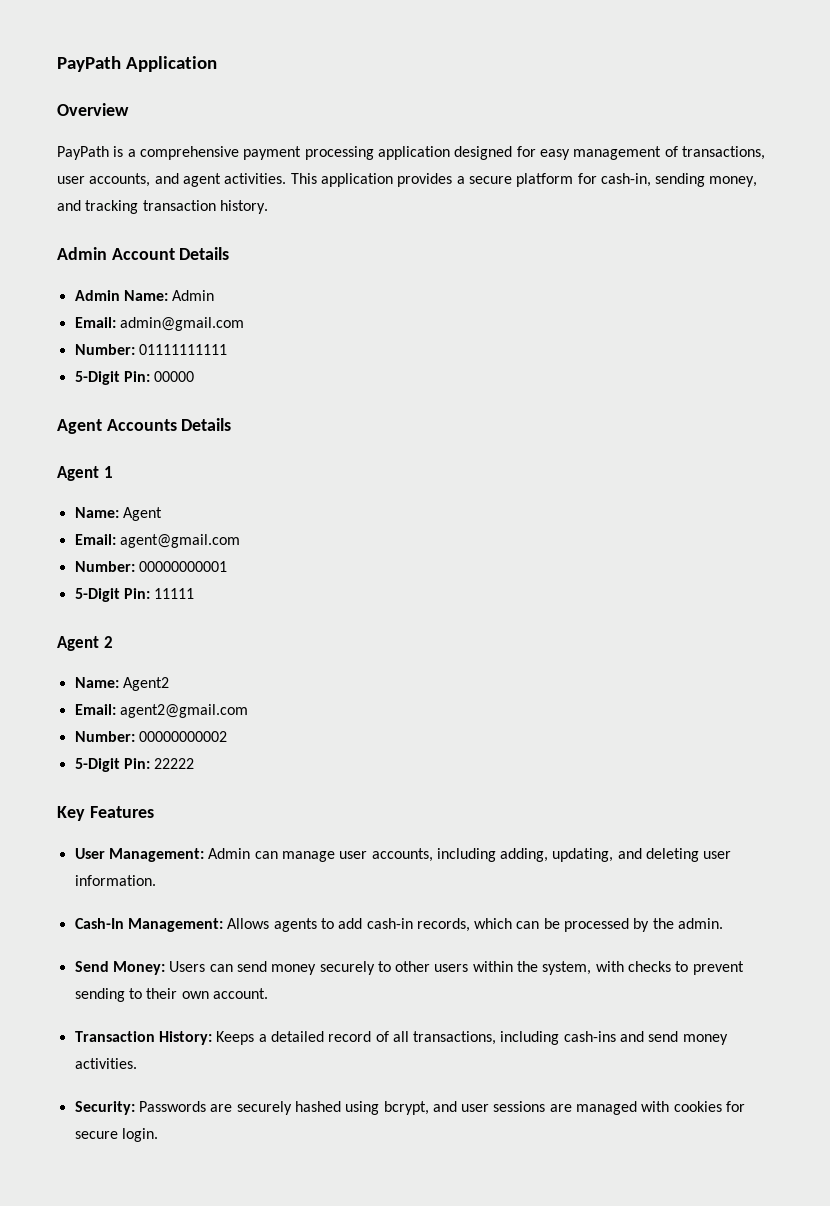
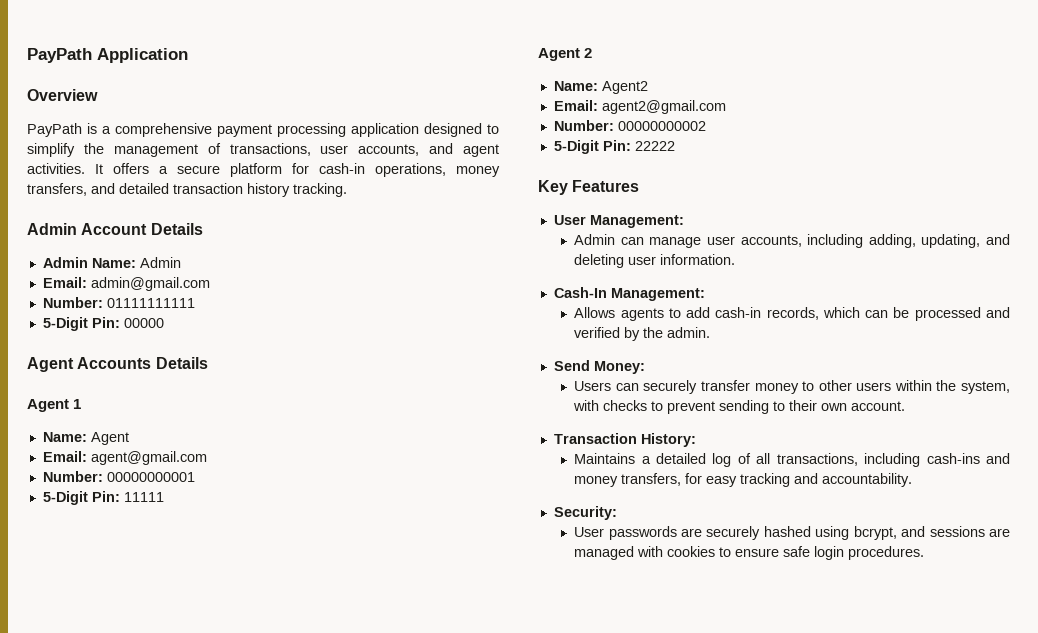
- PayPath is a comprehensive payment processing application designed for easy management of transactions, user accounts, and agent activities.
+ PayPath is a comprehensive payment processing application designed to simplify the management of transactions, user accounts, and agent activities.
- This application provides a secure platform for cash-in, sending money, and tracking transaction history.
+ It offers a secure platform for cash-in operations, money transfers, and detailed transaction history tracking.
- User Management: Admin can manage user accounts, including adding, updating, and deleting user information.
+ User Management:
+ Admin can manage user accounts, including adding, updating, and deleting user information.
- Cash-In Management: Allows agents to add cash-in records, which can be processed by the admin.
+ Cash-In Management:
+ Allows agents to add cash-in records, which can be processed and verified by the admin.
- Send Money: Users can send money securely to other users within the system, with checks to prevent sending to their own account.
+ Send Money:
+ Users can securely transfer money to other users within the system, with checks to prevent sending to their own account.
- Transaction History: Keeps a detailed record of all transactions, including cash-ins and send money activities.
+ Transaction History:
+ Maintains a detailed log of all transactions, including cash-ins and money transfers, for easy tracking and accountability.
- Security: Passwords are securely hashed using bcrypt, and user sessions are managed with cookies for secure login.
+ Security:
+ User passwords are securely hashed using bcrypt, and sessions are managed with cookies to ensure safe login procedures.

